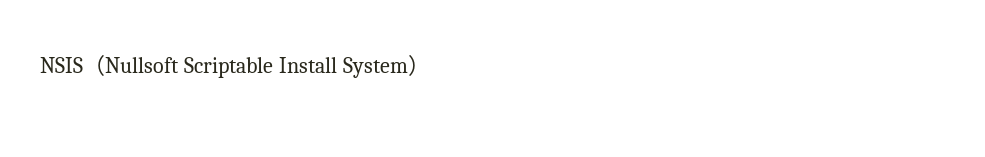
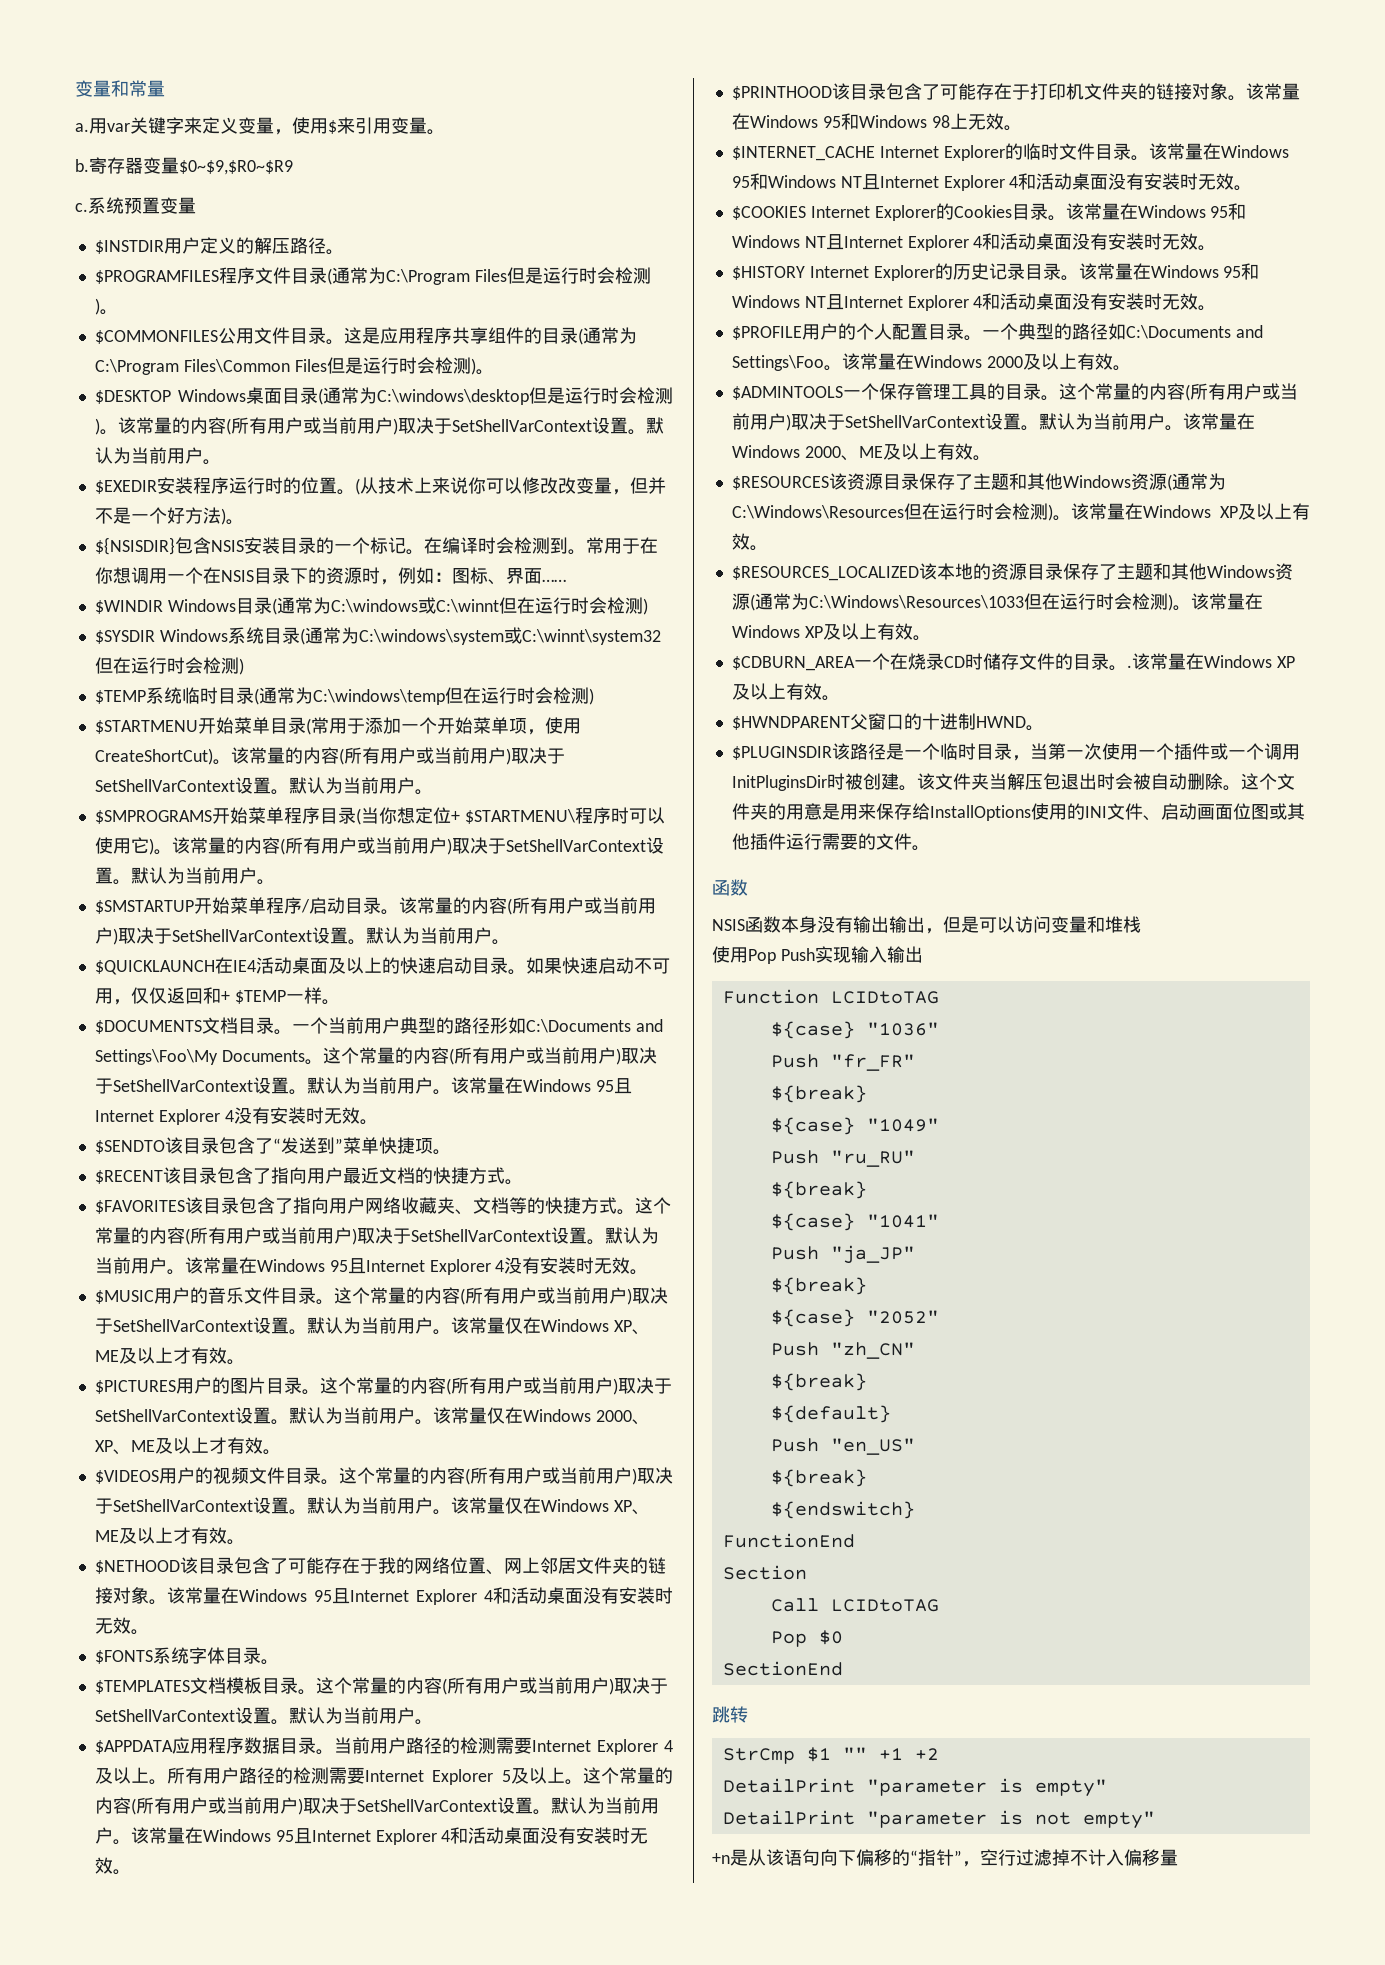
- NSIS（Nullsoft Scriptable Install System）
+ 变量和常量
+ a.用var关键字来定义变量，使用$来引用变量。
+ b.寄存器变量$0~$9,$R0~$R9
+ c.系统预置变量
+ $INSTDIR用户定义的解压路径。
+ $PROGRAMFILES程序文件目录(通常为C:\Program Files但是运行时会检测)。
+ $COMMONFILES公用文件目录。这是应用程序共享组件的目录(通常为C:\Program Files\Common Files但是运行时会检测)。
+ $DESKTOP Windows桌面目录(通常为C:\windows\desktop但是运行时会检测)。该常量的内容(所有用户或当前用户)取决于SetShellVarContext设置。默认为当前用户。
+ $EXEDIR安装程序运行时的位置。(从技术上来说你可以修改改变量，但并不是一个好方法)。
+ ${NSISDIR}包含NSIS安装目录的一个标记。在编译时会检测到。常用于在你想调用一个在NSIS目录下的资源时，例如：图标、界面……
+ $WINDIR Windows目录(通常为C:\windows或C:\winnt但在运行时会检测)
+ $SYSDIR Windows系统目录(通常为C:\windows\system或C:\winnt\system32但在运行时会检测)
+ $TEMP系统临时目录(通常为C:\windows\temp但在运行时会检测)
+ $STARTMENU开始菜单目录(常用于添加一个开始菜单项，使用CreateShortCut)。该常量的内容(所有用户或当前用户)取决于SetShellVarContext设置。默认为当前用户。
+ $SMPROGRAMS开始菜单程序目录(当你想定位+ $STARTMENU\程序时可以使用它)。该常量的内容(所有用户或当前用户)取决于SetShellVarContext设置。默认为当前用户。
+ $SMSTARTUP开始菜单程序/启动目录。该常量的内容(所有用户或当前用户)取决于SetShellVarContext设置。默认为当前用户。
+ $QUICKLAUNCH在IE4活动桌面及以上的快速启动目录。如果快速启动不可用，仅仅返回和+ $TEMP一样。
+ $DOCUMENTS文档目录。一个当前用户典型的路径形如C:\Documents and Settings\Foo\My Documents。这个常量的内容(所有用户或当前用户)取决于SetShellVarContext设置。默认为当前用户。该常量在Windows 95且Internet Explorer 4没有安装时无效。
+ $SENDTO该目录包含了“发送到”菜单快捷项。
+ $RECENT该目录包含了指向用户最近文档的快捷方式。
+ $FAVORITES该目录包含了指向用户网络收藏夹、文档等的快捷方式。这个常量的内容(所有用户或当前用户)取决于SetShellVarContext设置。默认为当前用户。该常量在Windows 95且Internet Explorer 4没有安装时无效。
+ $MUSIC用户的音乐文件目录。这个常量的内容(所有用户或当前用户)取决于SetShellVarContext设置。默认为当前用户。该常量仅在Windows XP、ME及以上才有效。
+ $PICTURES用户的图片目录。这个常量的内容(所有用户或当前用户)取决于SetShellVarContext设置。默认为当前用户。该常量仅在Windows 2000、XP、ME及以上才有效。
+ $VIDEOS用户的视频文件目录。这个常量的内容(所有用户或当前用户)取决于SetShellVarContext设置。默认为当前用户。该常量仅在Windows XP、ME及以上才有效。
+ $NETHOOD该目录包含了可能存在于我的网络位置、网上邻居文件夹的链接对象。该常量在Windows 95且Internet Explorer 4和活动桌面没有安装时无效。
+ $FONTS系统字体目录。
+ $TEMPLATES文档模板目录。这个常量的内容(所有用户或当前用户)取决于SetShellVarContext设置。默认为当前用户。
+ $APPDATA应用程序数据目录。当前用户路径的检测需要Internet Explorer 4及以上。所有用户路径的检测需要Internet Explorer 5及以上。这个常量的内容(所有用户或当前用户)取决于SetShellVarContext设置。默认为当前用户。该常量在Windows 95且Internet Explorer 4和活动桌面没有安装时无效。
+ $PRINTHOOD该目录包含了可能存在于打印机文件夹的链接对象。该常量在Windows 95和Windows 98上无效。
+ $INTERNET_CACHE Internet Explorer的临时文件目录。该常量在Windows 95和Windows NT且Internet Explorer 4和活动桌面没有安装时无效。
+ $COOKIES Internet Explorer的Cookies目录。该常量在Windows 95和Windows NT且Internet Explorer 4和活动桌面没有安装时无效。
+ $HISTORY Internet Explorer的历史记录目录。该常量在Windows 95和Windows NT且Internet Explorer 4和活动桌面没有安装时无效。
+ $PROFILE用户的个人配置目录。一个典型的路径如C:\Documents and Settings\Foo。该常量在Windows 2000及以上有效。
+ $ADMINTOOLS一个保存管理工具的目录。这个常量的内容(所有用户或当前用户)取决于SetShellVarContext设置。默认为当前用户。该常量在Windows 2000、ME及以上有效。
+ $RESOURCES该资源目录保存了主题和其他Windows资源(通常为C:\Windows\Resources但在运行时会检测)。该常量在Windows XP及以上有效。
+ $RESOURCES_LOCALIZED该本地的资源目录保存了主题和其他Windows资源(通常为C:\Windows\Resources\1033但在运行时会检测)。该常量在Windows XP及以上有效。
+ $CDBURN_AREA一个在烧录CD时储存文件的目录。.该常量在Windows XP及以上有效。
+ $HWNDPARENT父窗口的十进制HWND。
+ $PLUGINSDIR该路径是一个临时目录，当第一次使用一个插件或一个调用InitPluginsDir时被创建。该文件夹当解压包退出时会被自动删除。这个文件夹的用意是用来保存给InstallOptions使用的INI文件、启动画面位图或其他插件运行需要的文件。
+ 函数
+ NSIS函数本身没有输出输出，但是可以访问变量和堆栈
+ 使用Pop Push实现输入输出
+ Function LCIDtoTAG
+ ${case} "1036"
+ Push "fr_FR"
+ ${break}
+ ${case} "1049"
+ Push "ru_RU"
+ ${break}
+ ${case} "1041"
+ Push "ja_JP"
+ ${break}
+ ${case} "2052"
+ Push "zh_CN"
+ ${break}
+ ${default}
+ Push "en_US"
+ ${break}
+ ${endswitch}
+ FunctionEnd
+ Section
+ Call LCIDtoTAG
+ Pop $0
+ SectionEnd
+ 跳转
+ StrCmp $1 "" +1 +2
+ DetailPrint "parameter is empty"
+ DetailPrint "parameter is not empty"
+ +n是从该语句向下偏移的“指针”，空行过滤掉不计入偏移量

